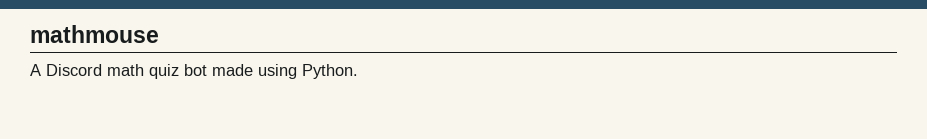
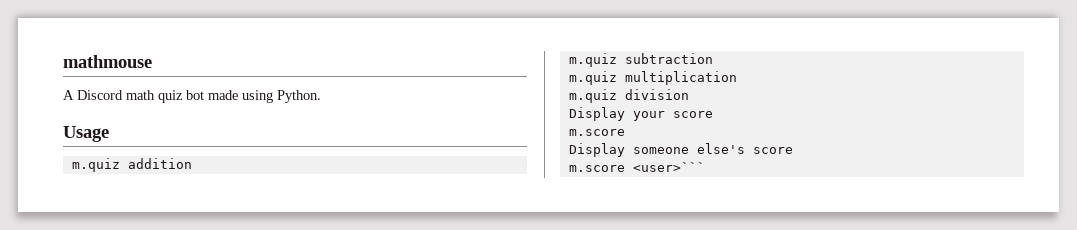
+ Usage
+ m.quiz addition
+ m.quiz subtraction
+ m.quiz multiplication
+ m.quiz division
+ Display your score
+ m.score
+ Display someone else's score
+ m.score <user>```

